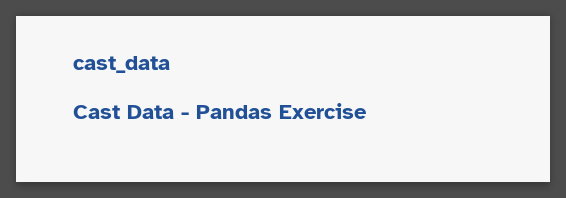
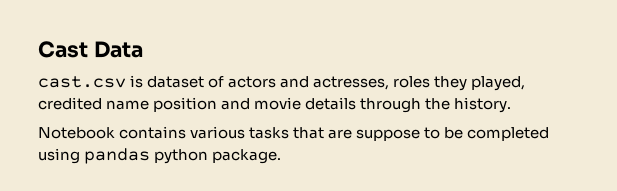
- cast_data
- Cast Data - Pandas Exercise
+ Cast Data
+ cast.csv is dataset of actors and actresses, roles they played, credited name position and movie details through the history.
+ Notebook contains various tasks that are suppose to be completed using pandas python package.

